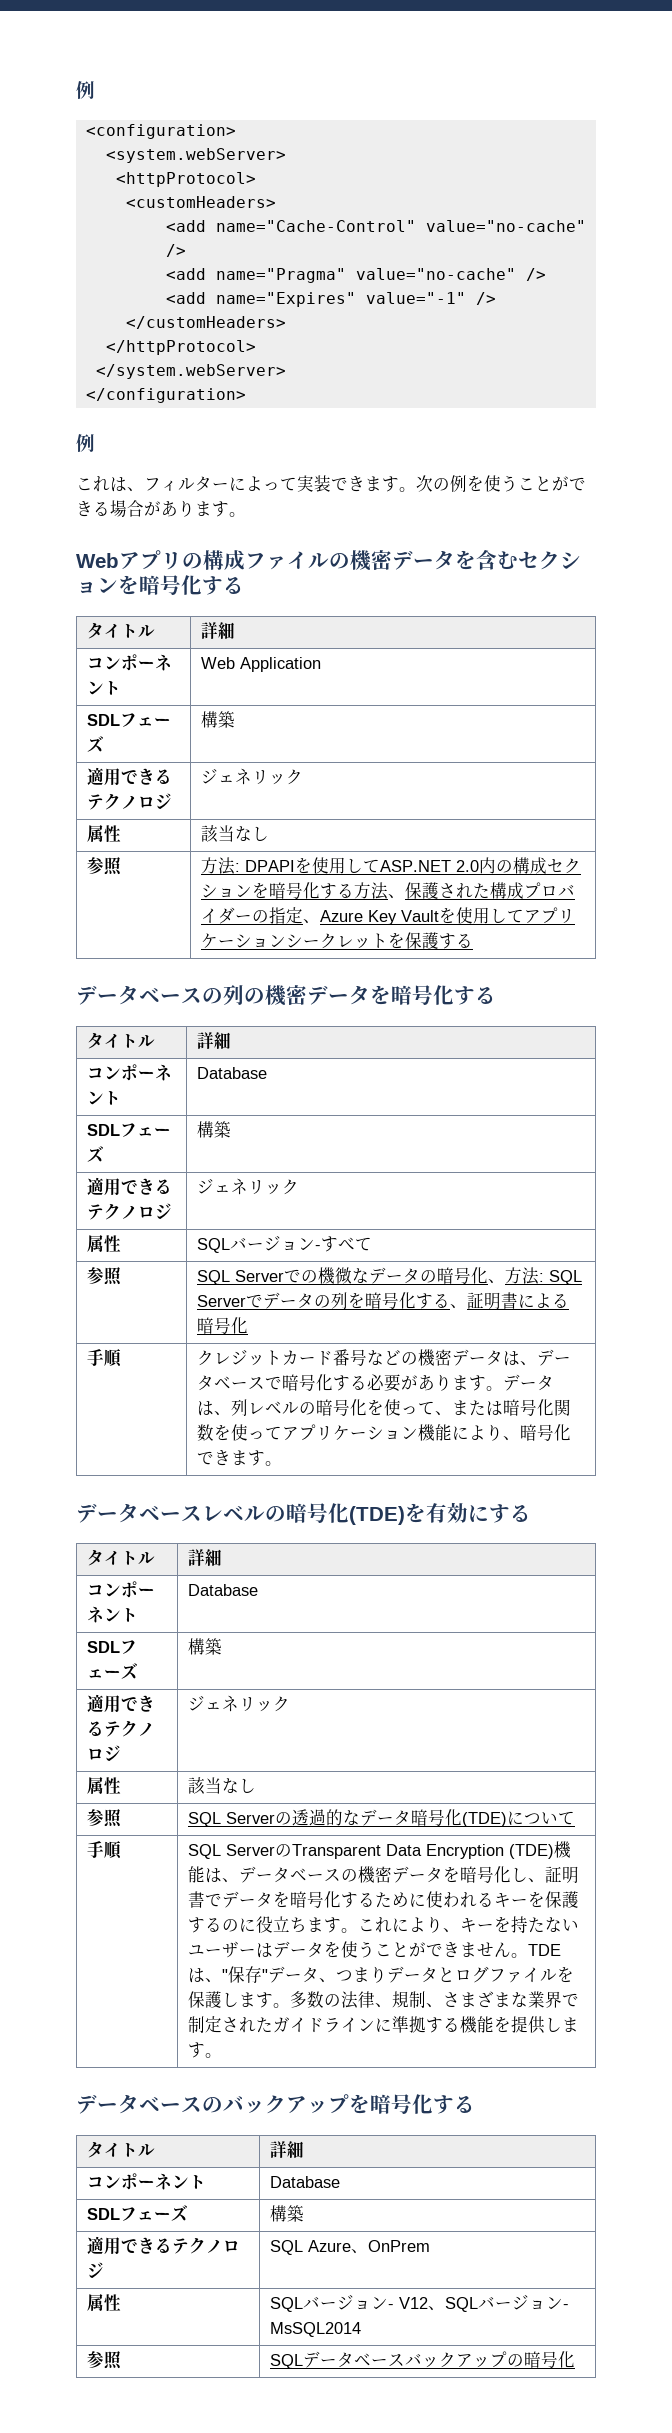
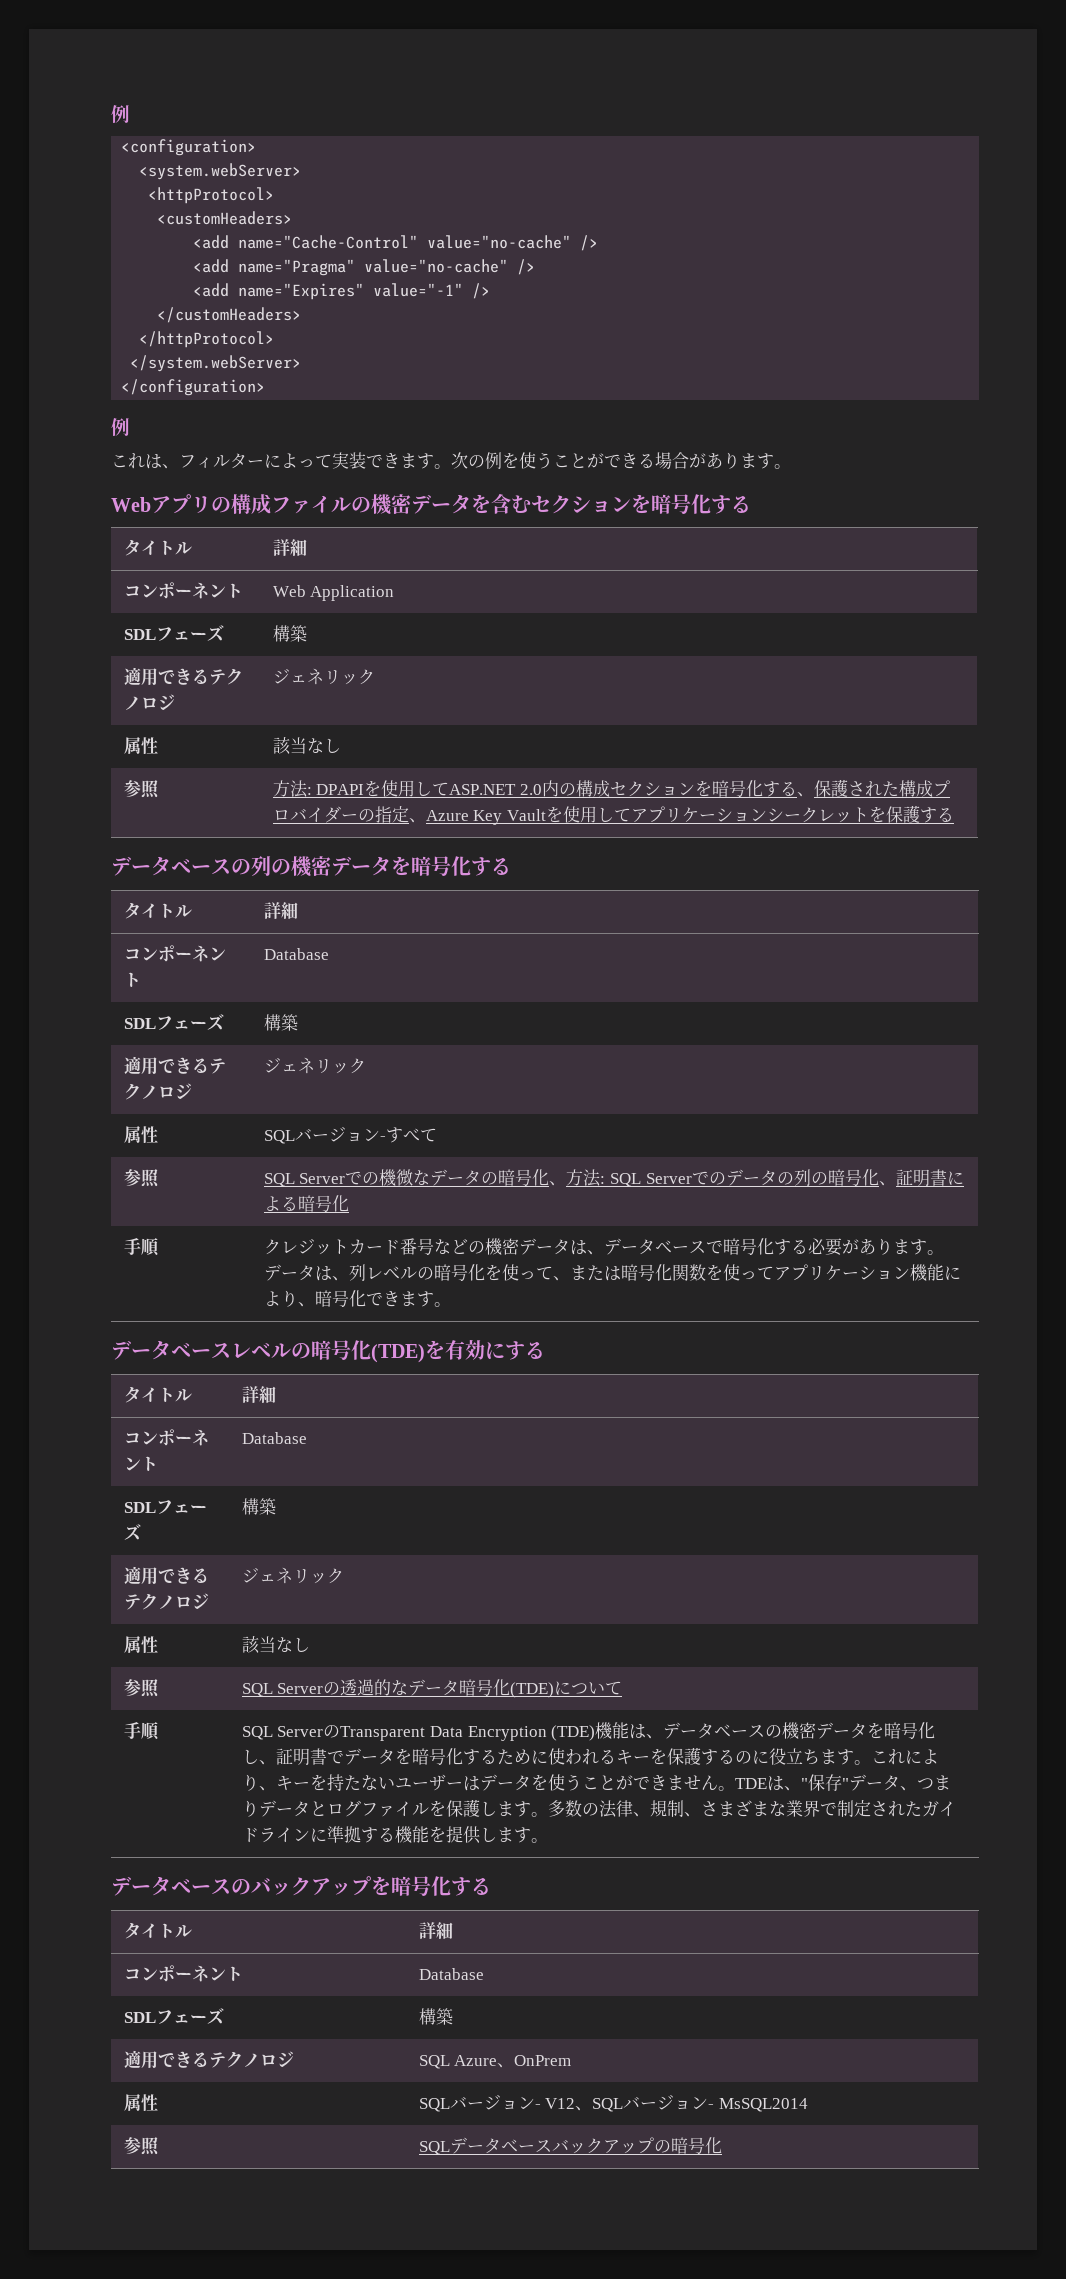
- 方法: DPAPIを使用してASP.NET 2.0内の構成セクションを暗号化する方法、保護された構成プロバイダーの指定、Azure Key Vaultを使用してアプリケーションシークレットを保護する
+ 方法: DPAPIを使用してASP.NET 2.0内の構成セクションを暗号化する、保護された構成プロバイダーの指定、Azure Key Vaultを使用してアプリケーションシークレットを保護する
- 参照 | SQL Serverでの機微なデータの暗号化、方法: SQL Serverでデータの列を暗号化する、証明書による暗号化
+ 参照 | SQL Serverでの機微なデータの暗号化、方法: SQL Serverでのデータの列の暗号化、証明書による暗号化

